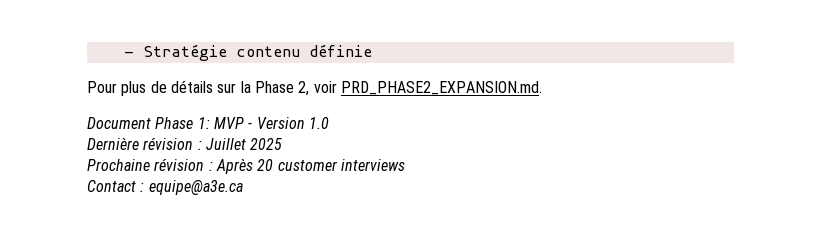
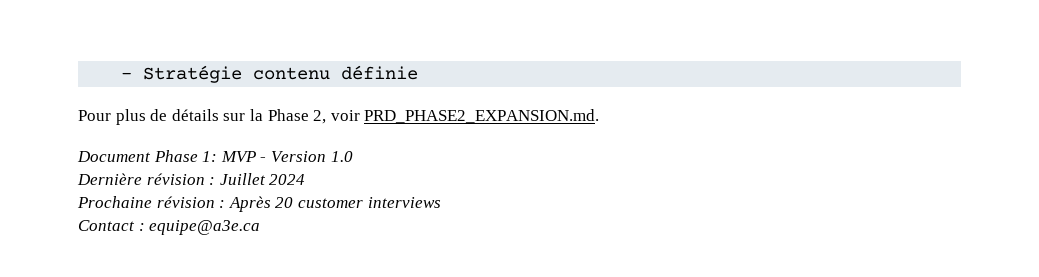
- Dernière révision : Juillet 2025
+ Dernière révision : Juillet 2024

